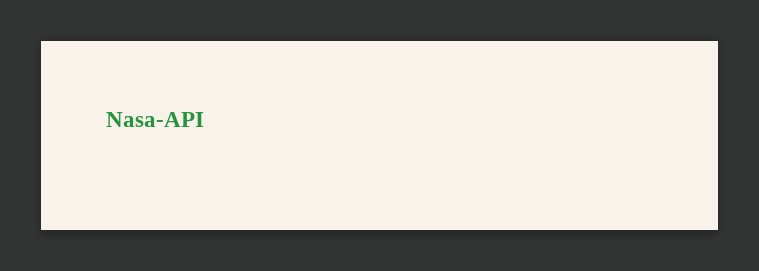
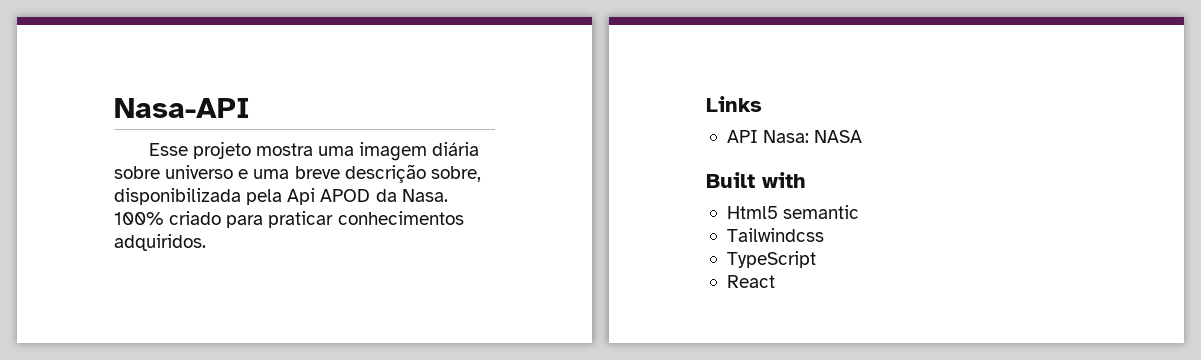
+ Esse projeto mostra uma imagem diária sobre universo e uma breve descrição sobre, disponibilizada pela Api APOD da Nasa. 100% criado para praticar conhecimentos adquiridos.
+ Links
+ API Nasa: NASA
+ Built with
+ Html5 semantic
+ Tailwindcss
+ TypeScript
+ React

